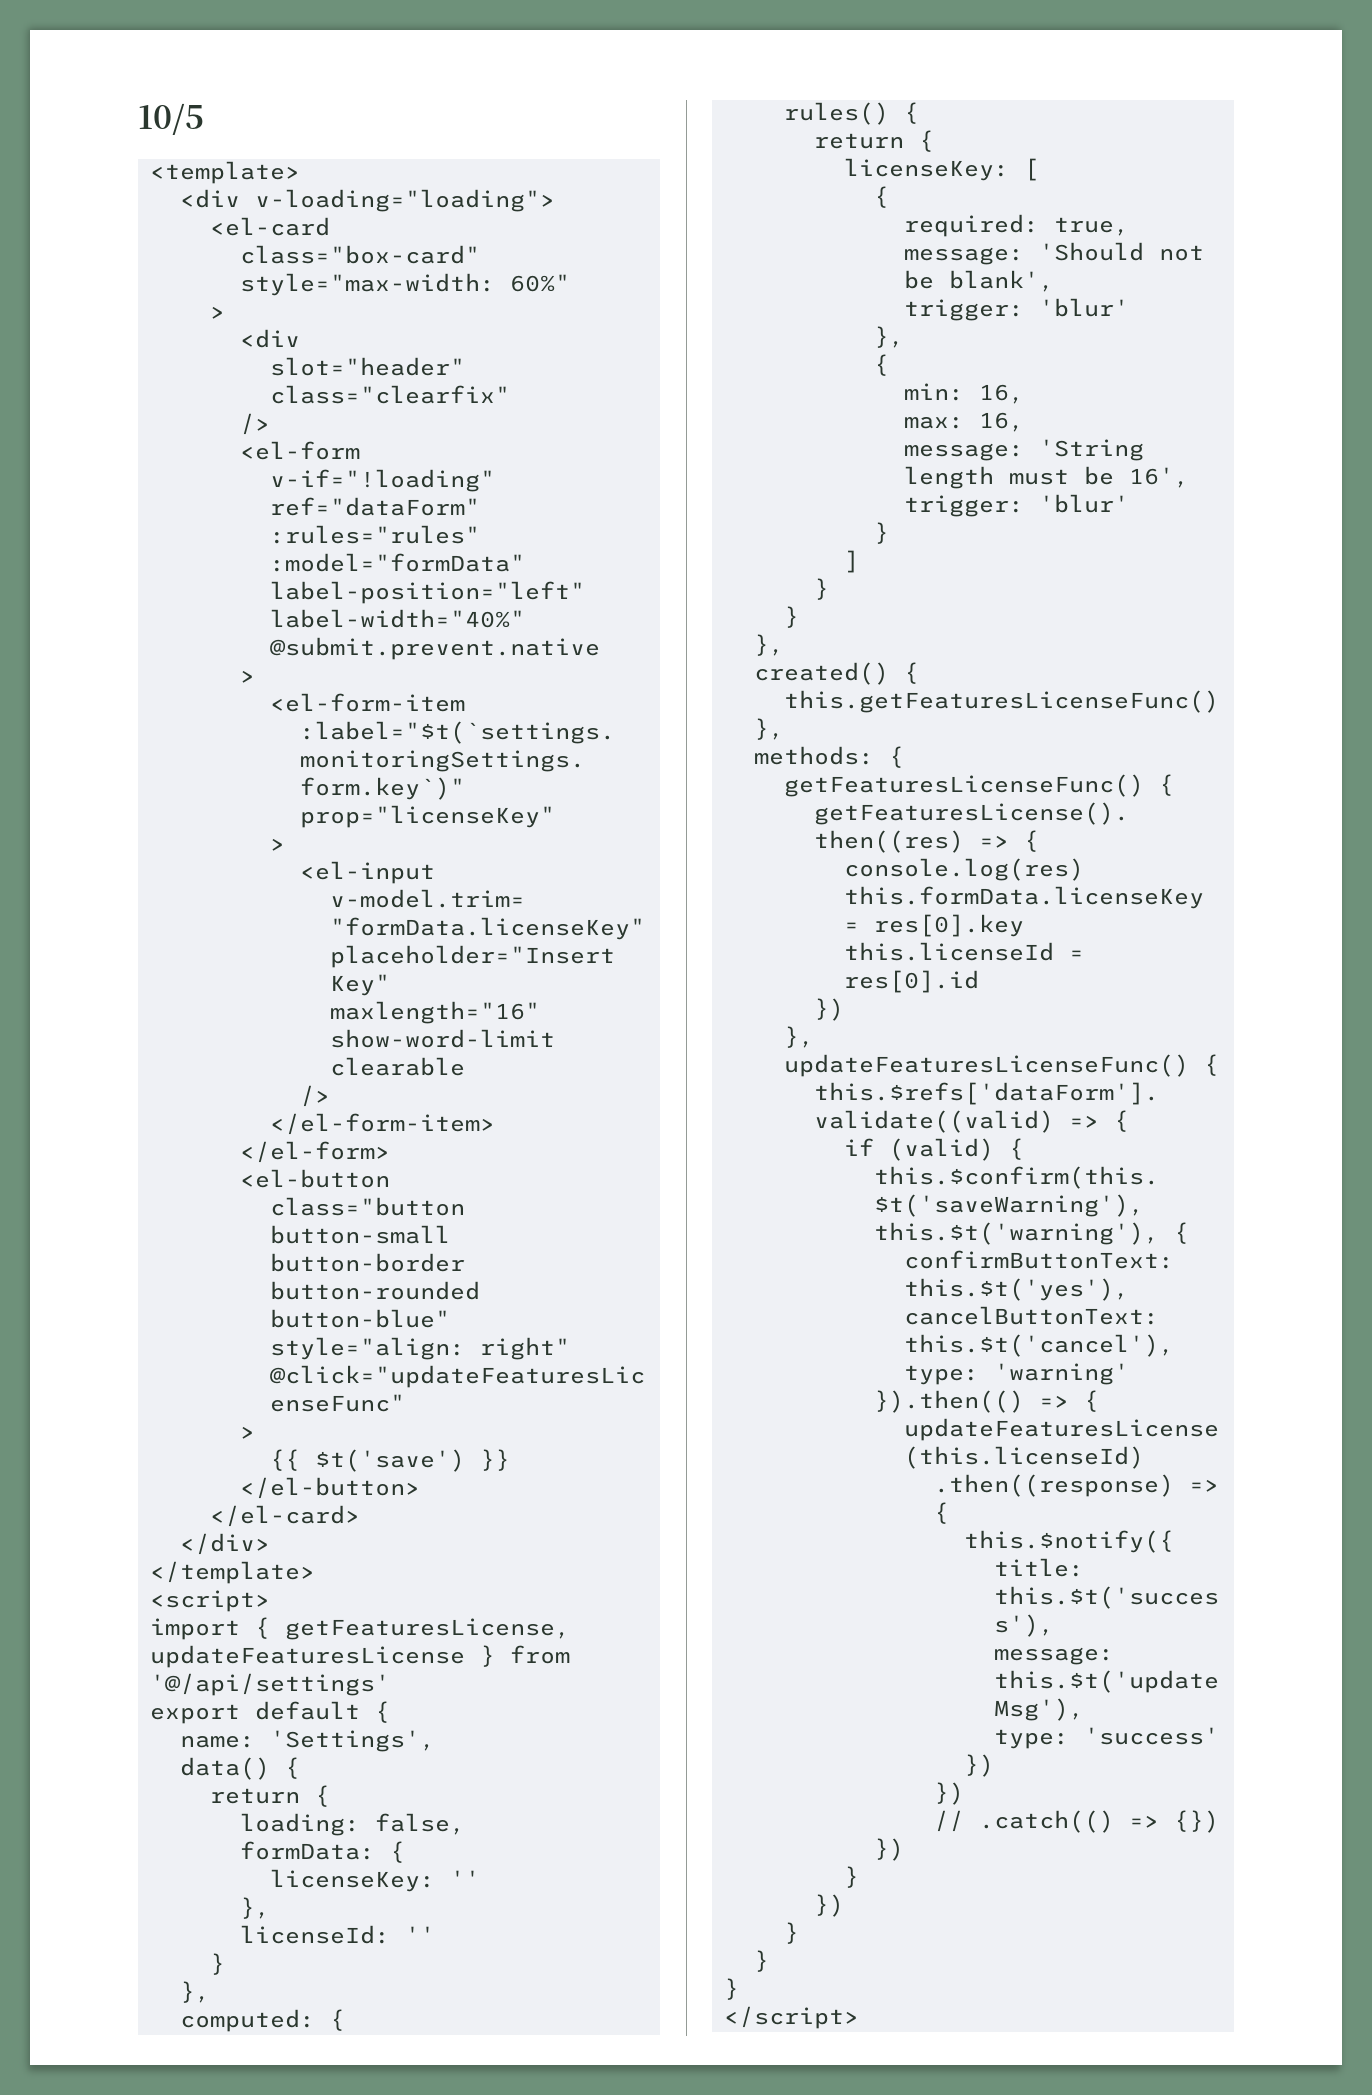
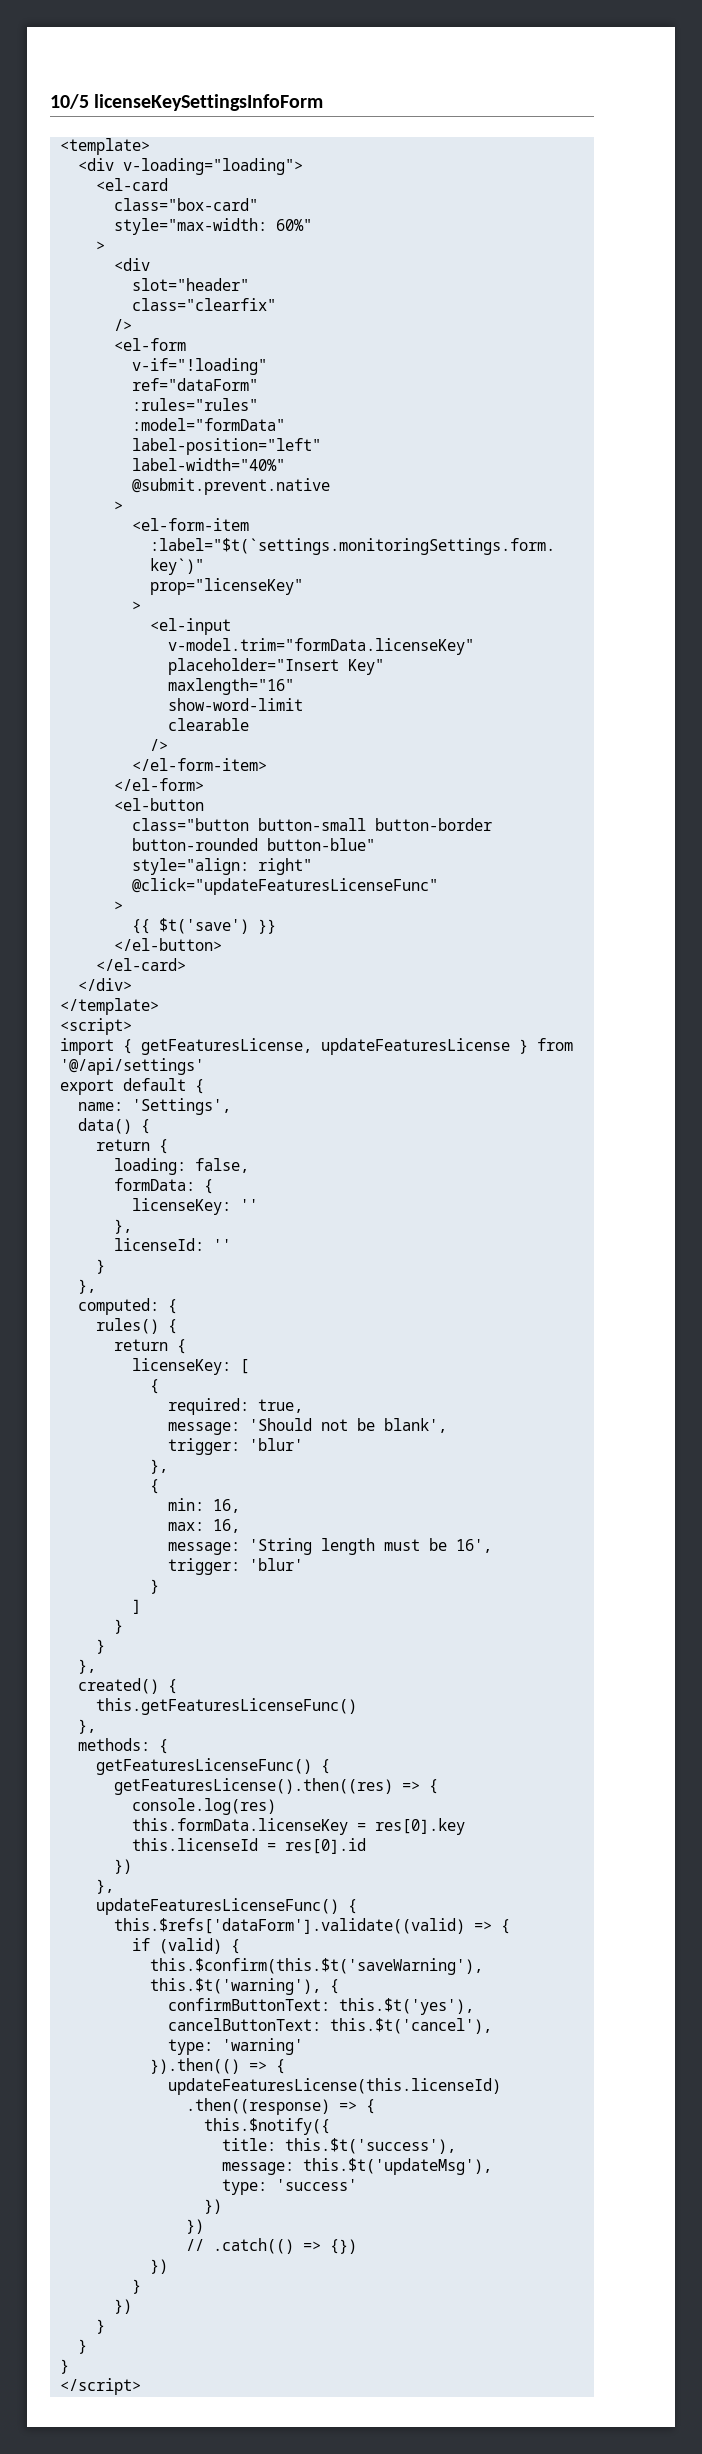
- 10/5
+ 10/5 licenseKeySettingsInfoForm

